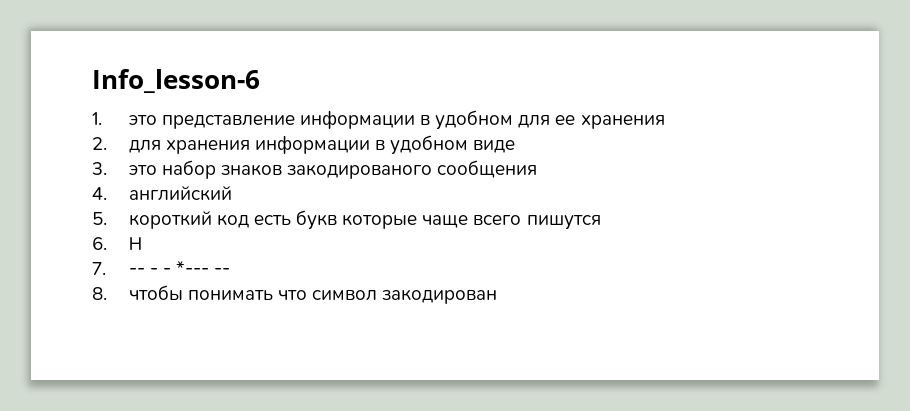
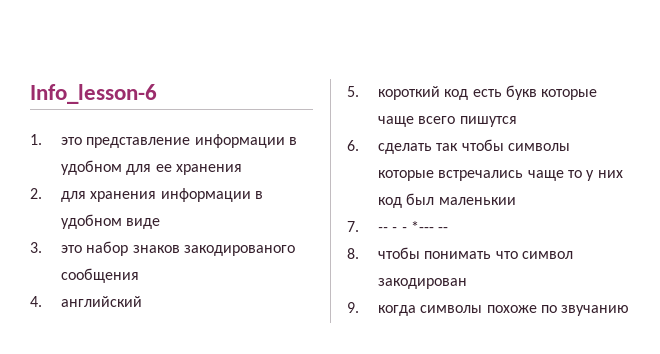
- 6. Н
+ 6. сделать так чтобы символы которые встречались чаще то у них код был маленькии
+ 9. когда символы похоже по звучанию

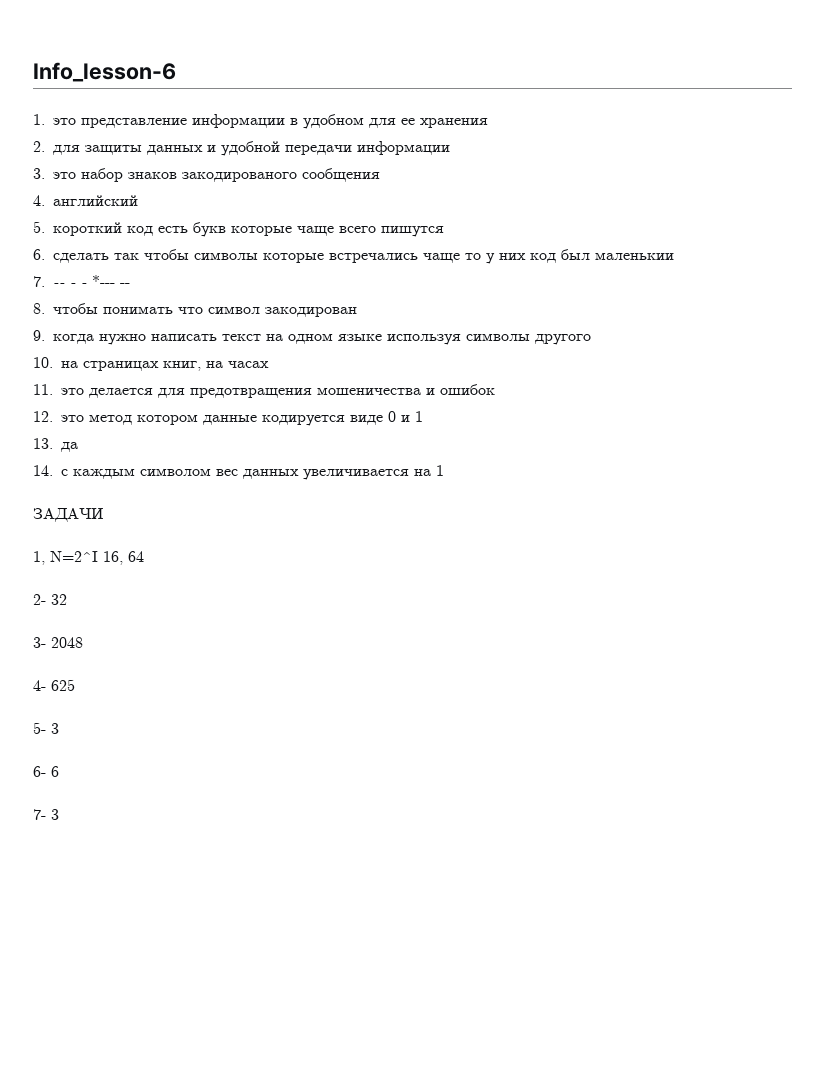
- 2. для хранения информации в удобном виде
+ 2. для защиты данных и удобной передачи информации
- 9. когда символы похоже по звучанию
+ 9. когда нужно написать текст на одном языке используя символы другого
+ 10. на страницах книг, на часах
+ 11. это делается для предотвращения мошеничества и ошибок
+ 12. это метод котором данные кодируется виде 0 и 1
+ 13. да
+ 14. с каждым символом вес данных увеличивается на 1
+ ЗАДАЧИ
+ 1, N=2^I 16, 64
+ 2- 32
+ 3- 2048
+ 4- 625
+ 5- 3
+ 6- 6
+ 7- 3

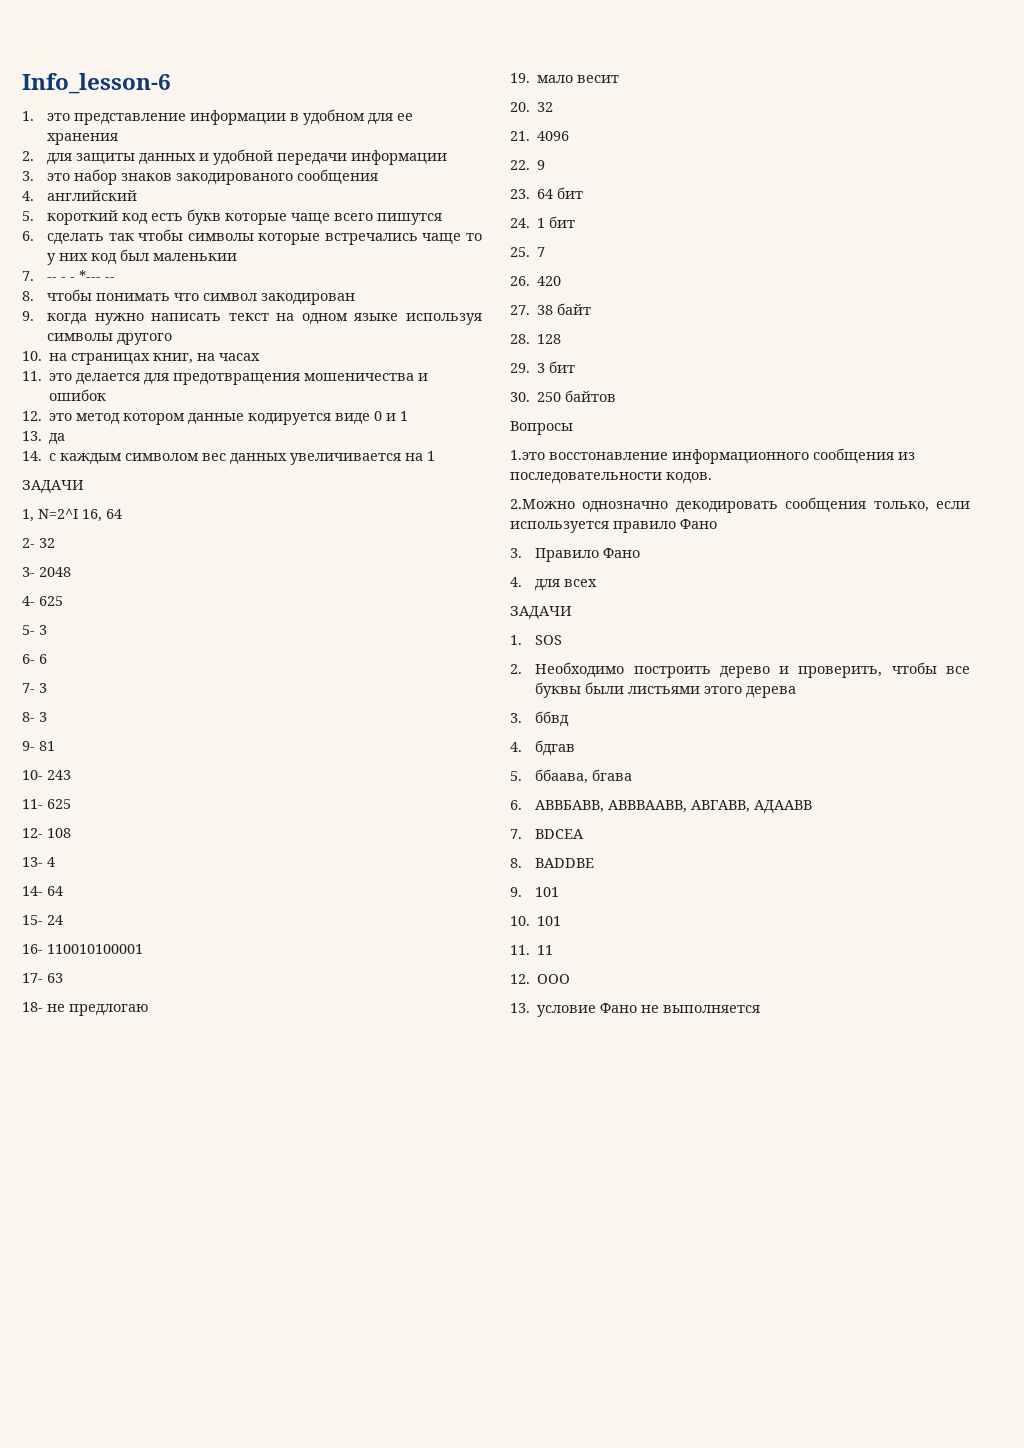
+ 8- 3
+ 9- 81
+ 10- 243
+ 11- 625
+ 12- 108
+ 13- 4
+ 14- 64
+ 15- 24
+ 16- 110010100001
+ 17- 63
+ 18- не предлогаю
+ 19. мало весит
+ 20. 32
+ 21. 4096
+ 22. 9
+ 23. 64 бит
+ 24. 1 бит
+ 25. 7
+ 26. 420
+ 27. 38 байт
+ 28. 128
+ 29. 3 бит
+ 30. 250 байтов
+ Вопросы
+ 1.это восстонавление информационного сообщения из последовательности кодов.
+ 2.Можно однозначно декодировать сообщения только, если используется правило Фано
+ 3. Правило Фано
+ 4. для всех
+ ЗАДАЧИ
+ 1. SOS
+ 2. Необходимо построить дерево и проверить, чтобы все буквы были листьями этого дерева
+ 3. ббвд
+ 4. бдгав
+ 5. ббаава, бгава
+ 6. АВВБАВВ, АВВВААВВ, АВГАВВ, АДААВВ
+ 7. BDCEA
+ 8. BADDBE
+ 9. 101
+ 10. 101
+ 11. 11
+ 12. OOO
+ 13. условие Фано не выполняется

